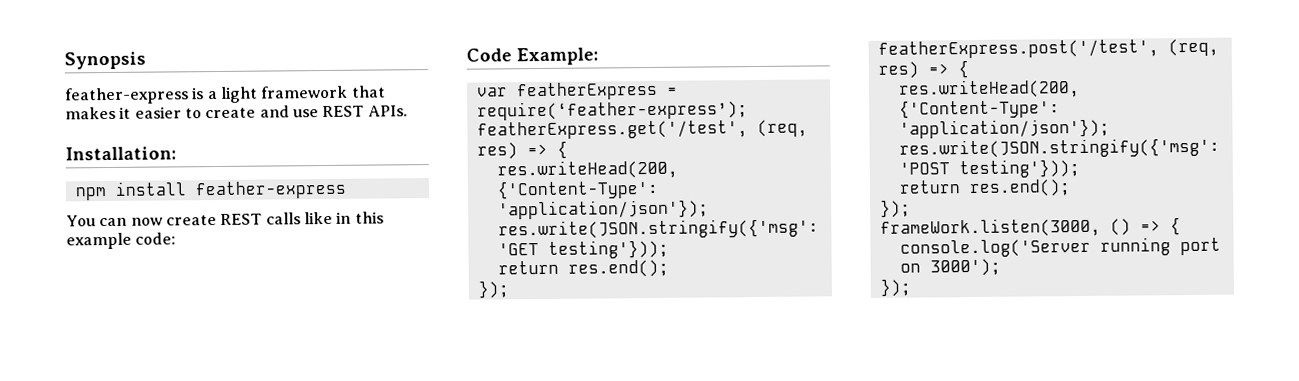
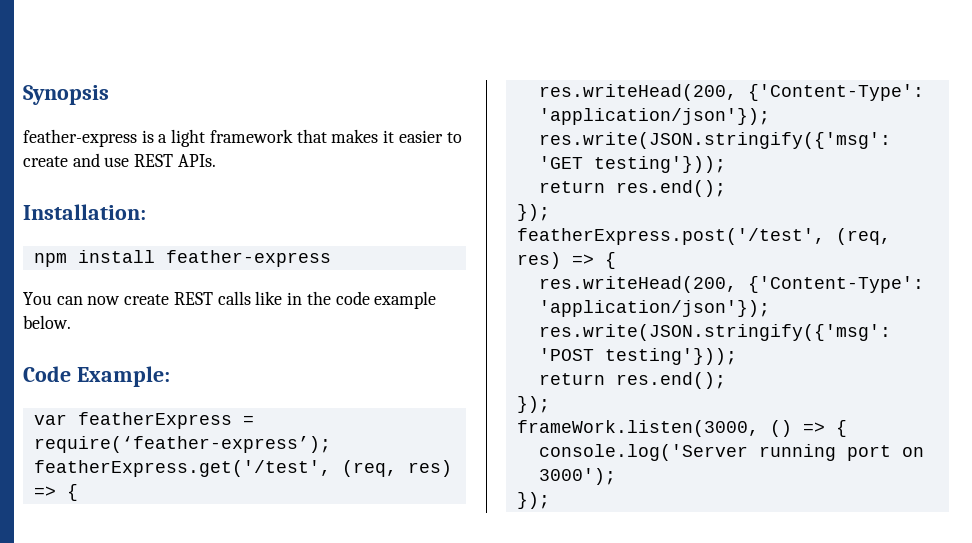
- You can now create REST calls like in this example code:
+ You can now create REST calls like in the code example below.

